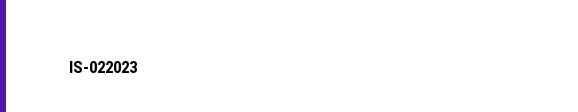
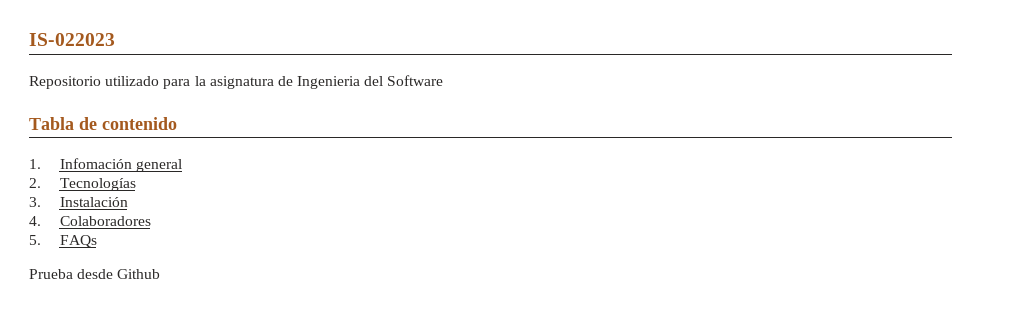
+ Repositorio utilizado para la asignatura de Ingenieria del Software
+ Tabla de contenido
+ 1. Infomación general
+ 2. Tecnologías
+ 3. Instalación
+ 4. Colaboradores
+ 5. FAQs
+ Prueba desde Github

